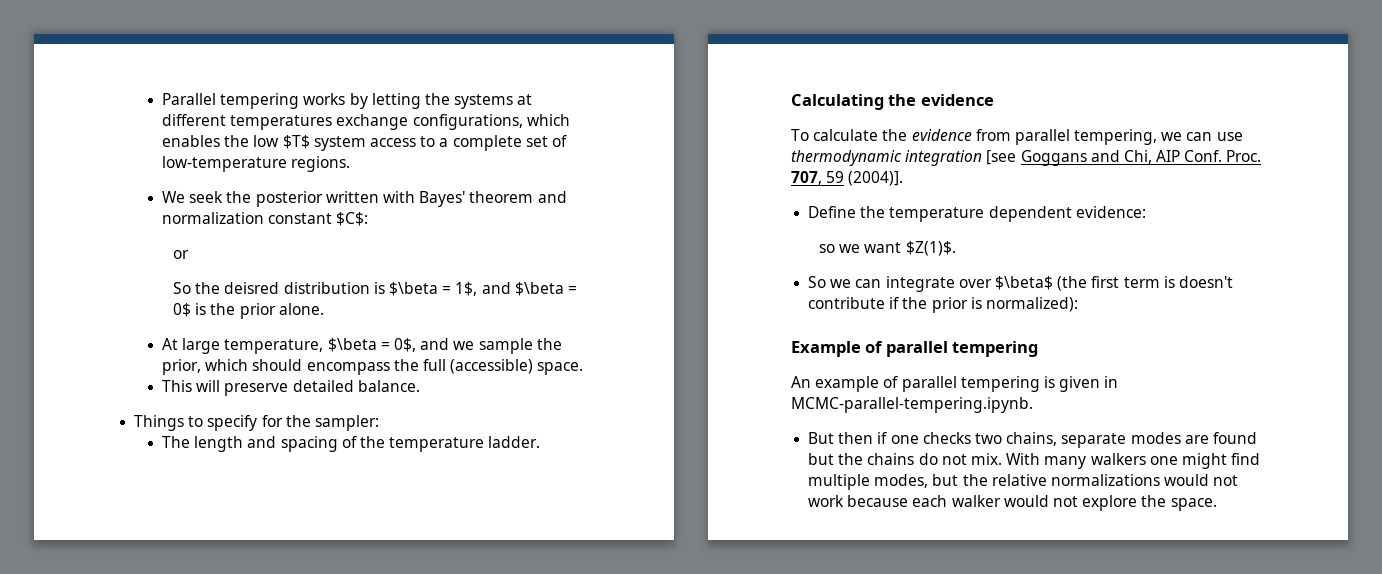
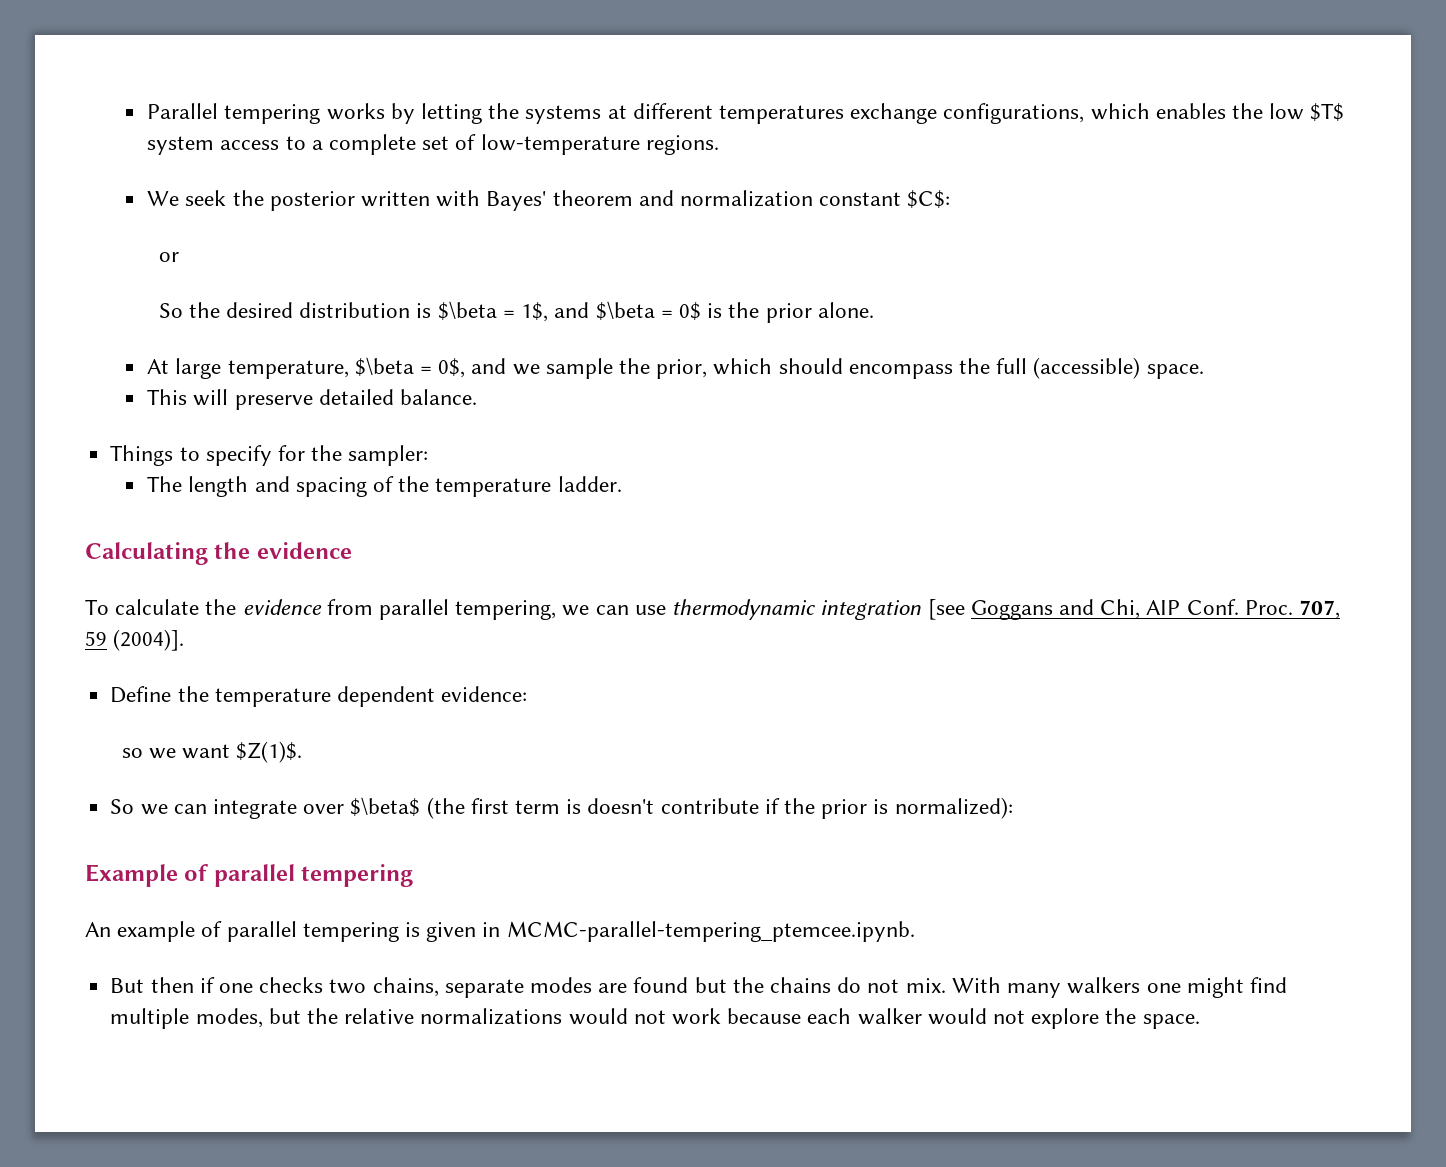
- So the deisred distribution is $\beta = 1$, and $\beta = 0$ is the prior alone.
+ So the desired distribution is $\beta = 1$, and $\beta = 0$ is the prior alone.
- An example of parallel tempering is given in MCMC-parallel-tempering.ipynb.
+ An example of parallel tempering is given in MCMC-parallel-tempering_ptemcee.ipynb.

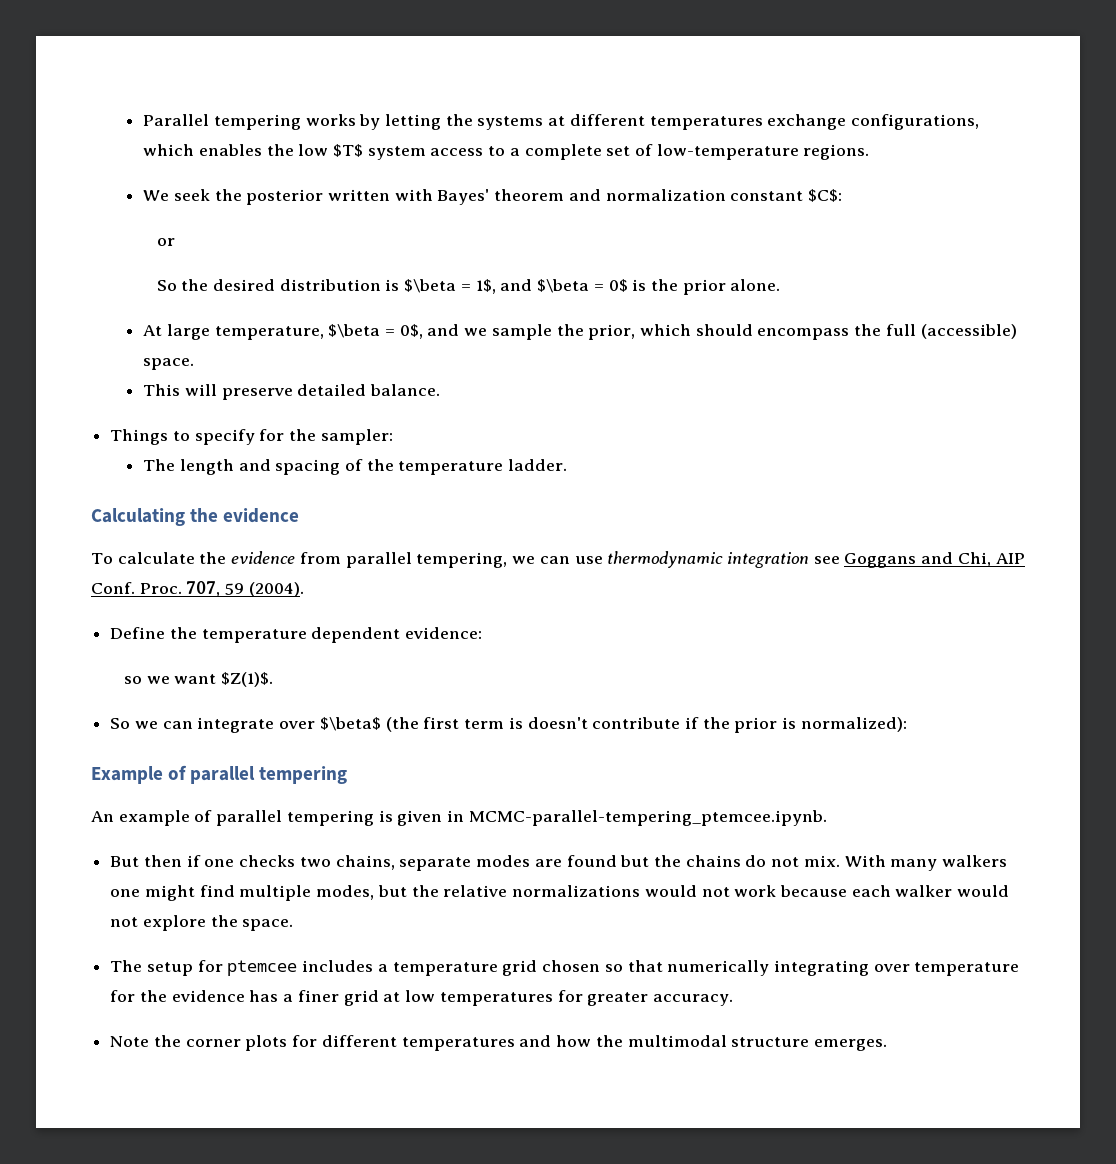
- To calculate the evidence from parallel tempering, we can use thermodynamic integration [see Goggans and Chi, AIP Conf.
+ To calculate the evidence from parallel tempering, we can use thermodynamic integration see Goggans and Chi, AIP Conf.
- 707, 59 (2004)].
+ 707, 59 (2004).
+ The setup for ptemcee includes a temperature grid chosen so that numerically integrating over temperature for the evidence has a finer grid at low temperatures for greater accuracy.
+ Note the corner plots for different temperatures and how the multimodal structure emerges.

